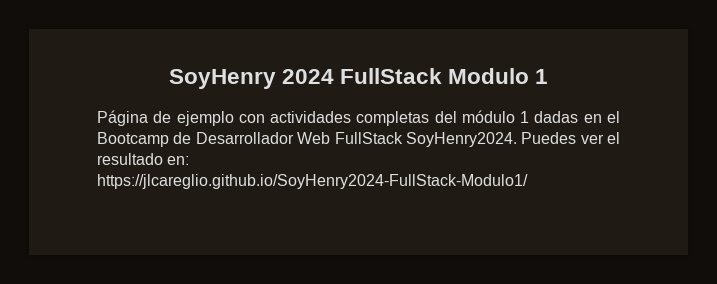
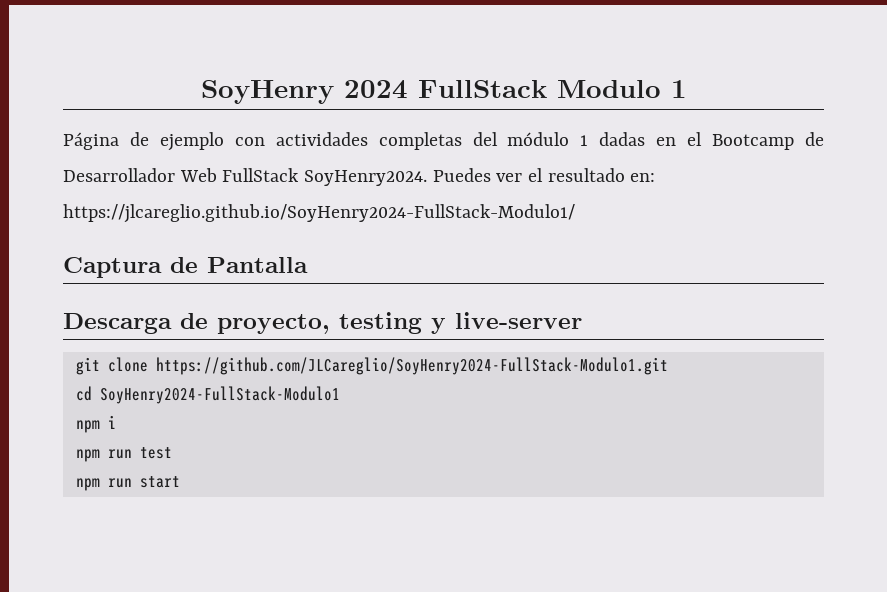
+ Captura de Pantalla
+ Descarga de proyecto, testing y live-server
+ git clone https://github.com/JLCareglio/SoyHenry2024-FullStack-Modulo1.git
+ cd SoyHenry2024-FullStack-Modulo1
+ npm i
+ npm run test
+ npm run start

